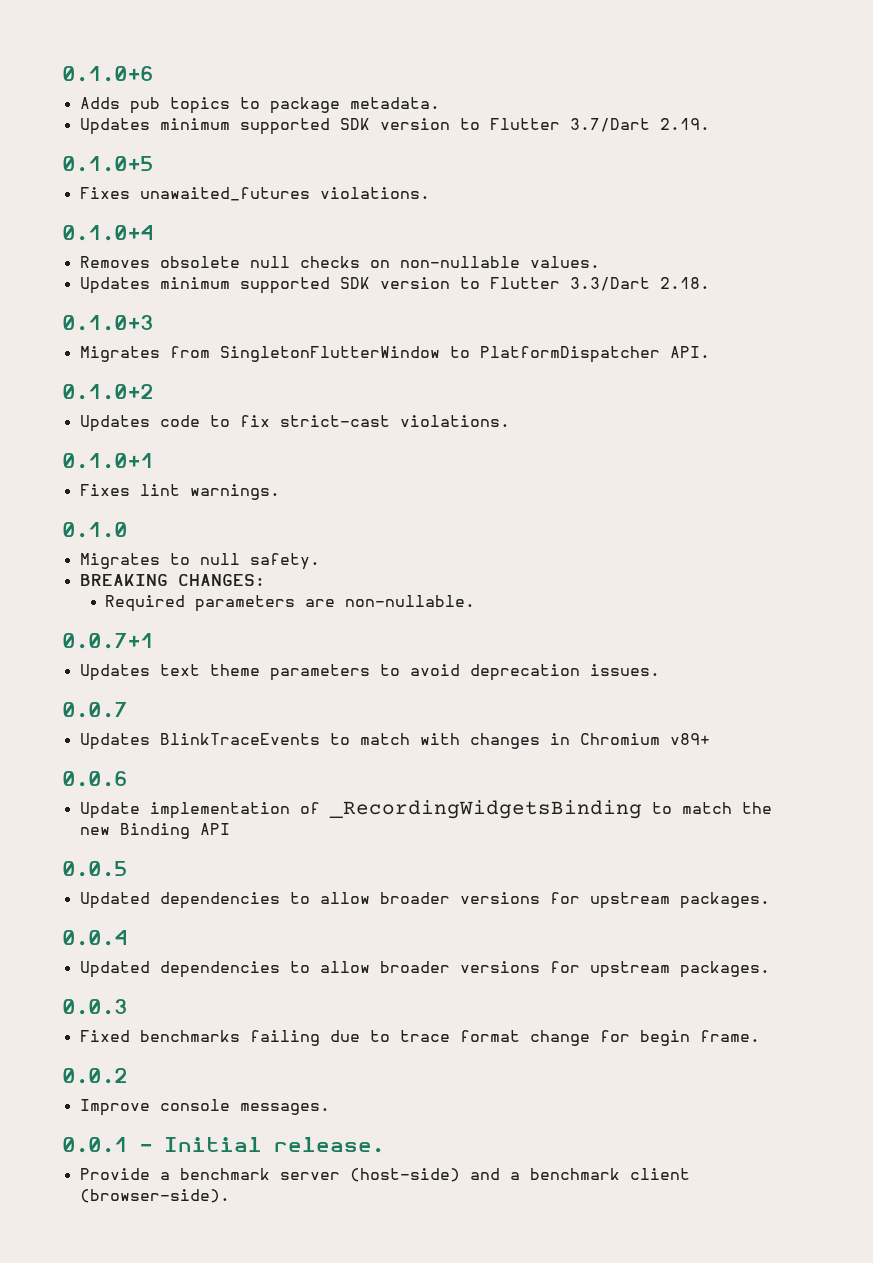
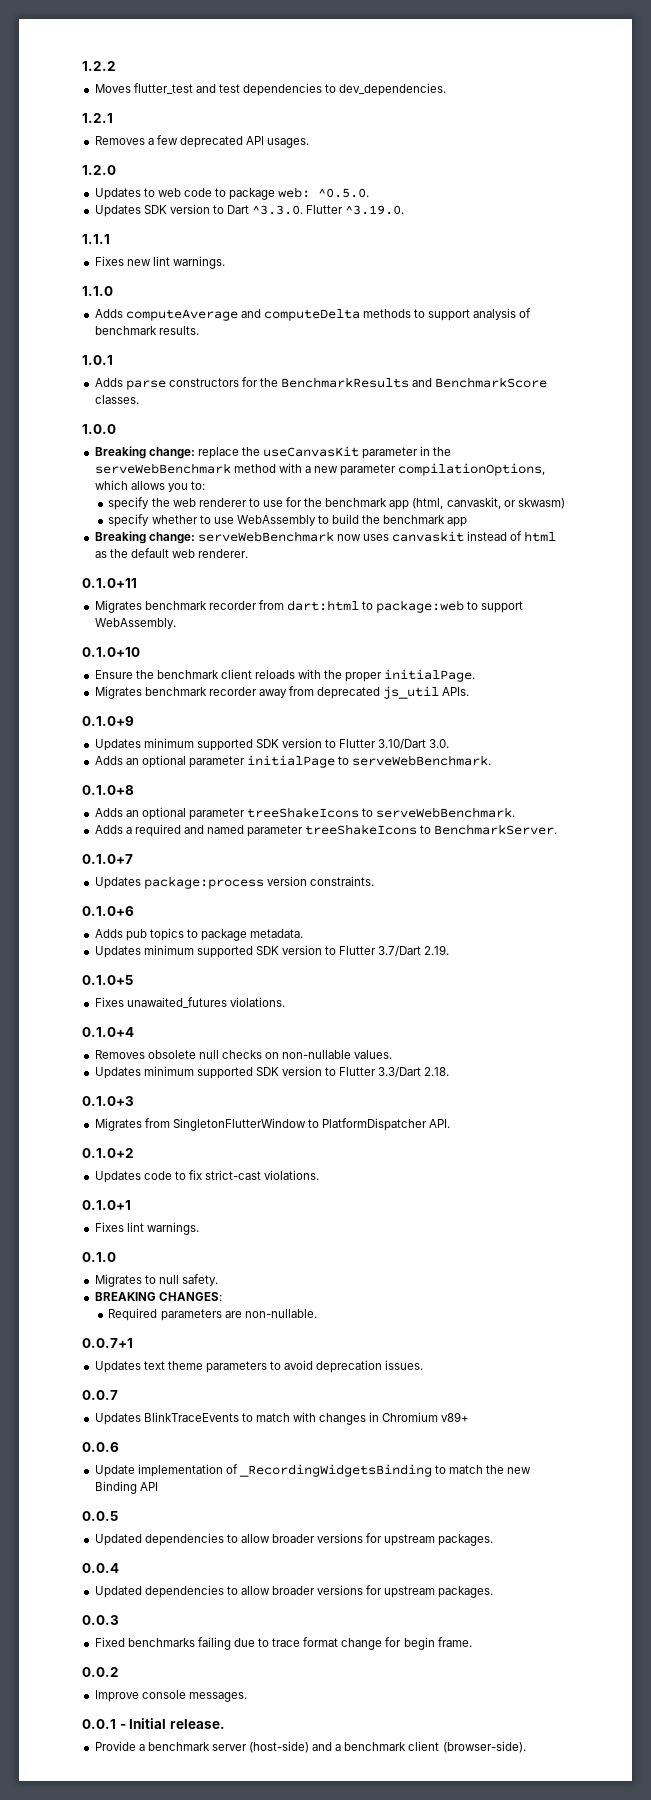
+ 1.2.2
+ Moves flutter_test and test dependencies to dev_dependencies.
+ 1.2.1
+ Removes a few deprecated API usages.
+ 1.2.0
+ Updates to web code to package web: ^0.5.0.
+ Updates SDK version to Dart ^3.3.0. Flutter ^3.19.0.
+ 1.1.1
+ Fixes new lint warnings.
+ 1.1.0
+ Adds computeAverage and computeDelta methods to support analysis of benchmark results.
+ 1.0.1
+ Adds parse constructors for the BenchmarkResults and BenchmarkScore classes.
+ 1.0.0
+ Breaking change: replace the useCanvasKit parameter in the serveWebBenchmark method with a new parameter compilationOptions, which allows you to:
+ specify the web renderer to use for the benchmark app (html, canvaskit, or skwasm)
+ specify whether to use WebAssembly to build the benchmark app
+ Breaking change: serveWebBenchmark now uses canvaskit instead of html as the default web renderer.
+ 0.1.0+11
+ Migrates benchmark recorder from dart:html to package:web to support WebAssembly.
+ 0.1.0+10
+ Ensure the benchmark client reloads with the proper initialPage.
+ Migrates benchmark recorder away from deprecated js_util APIs.
+ 0.1.0+9
+ Updates minimum supported SDK version to Flutter 3.10/Dart 3.0.
+ Adds an optional parameter initialPage to serveWebBenchmark.
+ 0.1.0+8
+ Adds an optional parameter treeShakeIcons to serveWebBenchmark.
+ Adds a required and named parameter treeShakeIcons to BenchmarkServer.
+ 0.1.0+7
+ Updates package:process version constraints.

